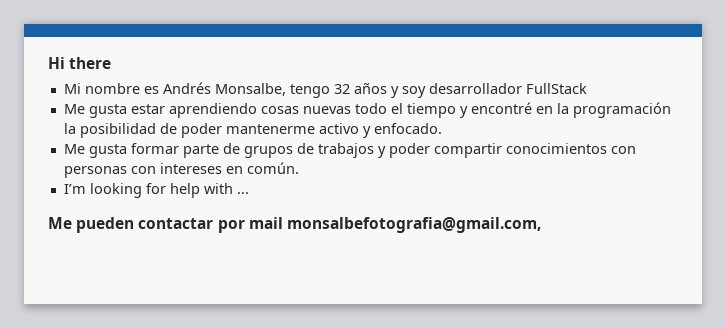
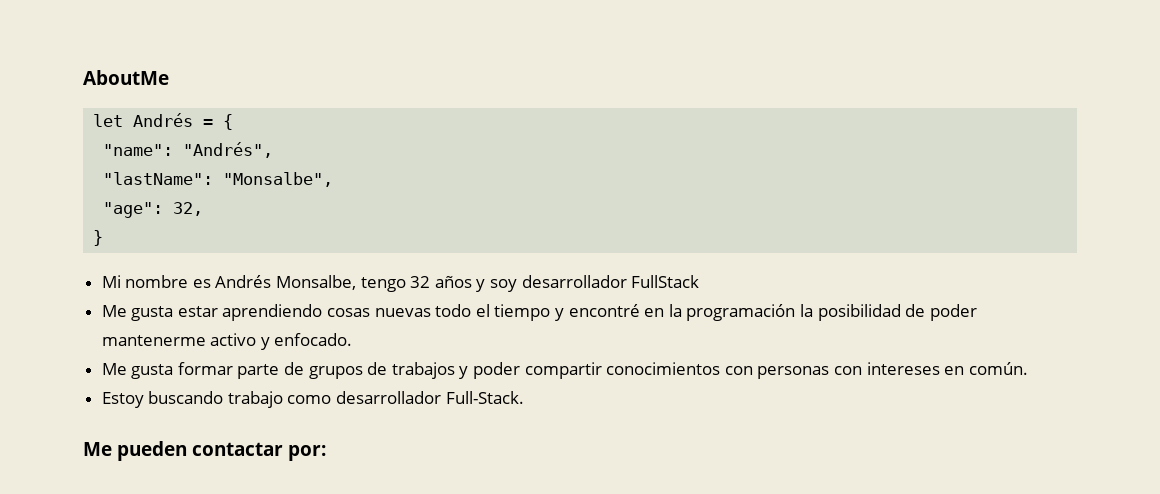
- Hi there
+ AboutMe
+ let Andrés = {
+ "name": "Andrés",
+ "lastName": "Monsalbe",
+ "age": 32,
+ }
- I’m looking for help with ...
+ Estoy buscando trabajo como desarrollador Full-Stack.
- Me pueden contactar por mail monsalbefotografia@gmail.com,
+ Me pueden contactar por:

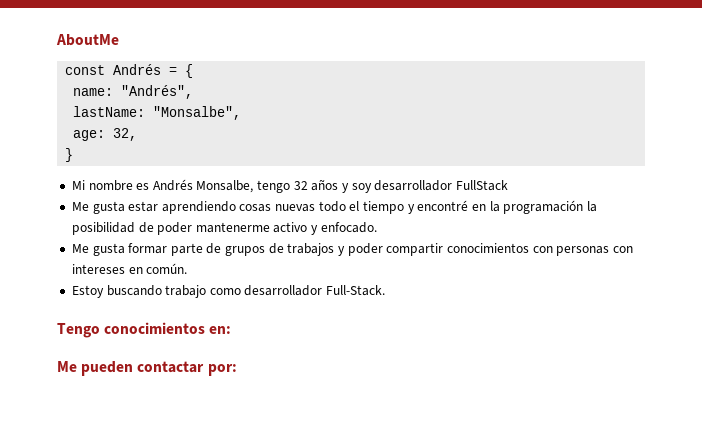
- let Andrés = {
+ const Andrés = {
- "name": "Andrés",
+ name: "Andrés",
- "lastName": "Monsalbe",
+ lastName: "Monsalbe",
- "age": 32,
+ age: 32,
+ Tengo conocimientos en:

